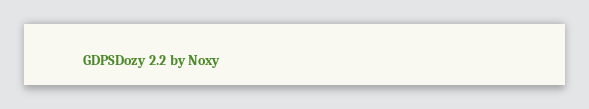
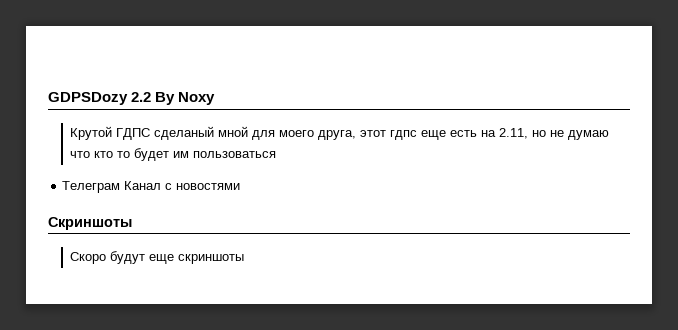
- GDPSDozy 2.2 by Noxy
+ GDPSDozy 2.2 By Noxy
+ Крутой ГДПС сделаный мной для моего друга, этот гдпс еще есть на 2.11, но не думаю что кто то будет им пользоваться
+ Телеграм Канал с новостями
+ Скриншоты
+ Скоро будут еще скриншоты

